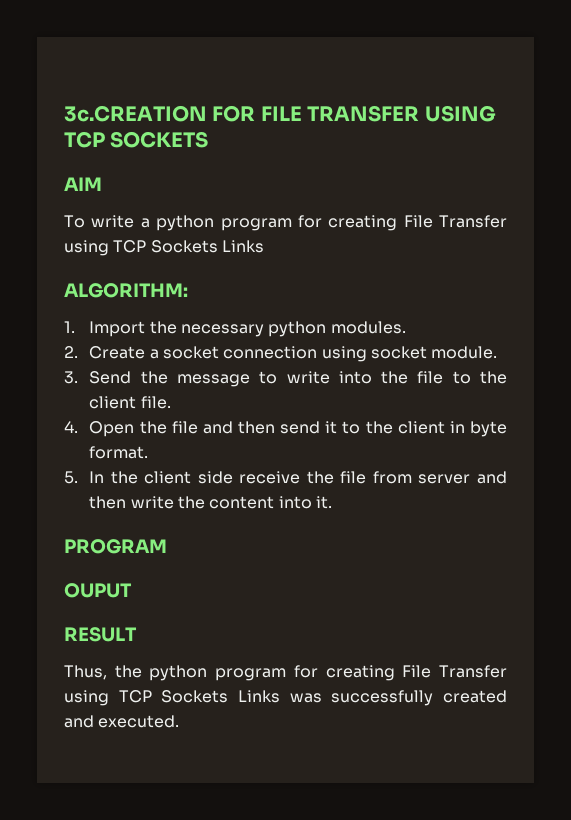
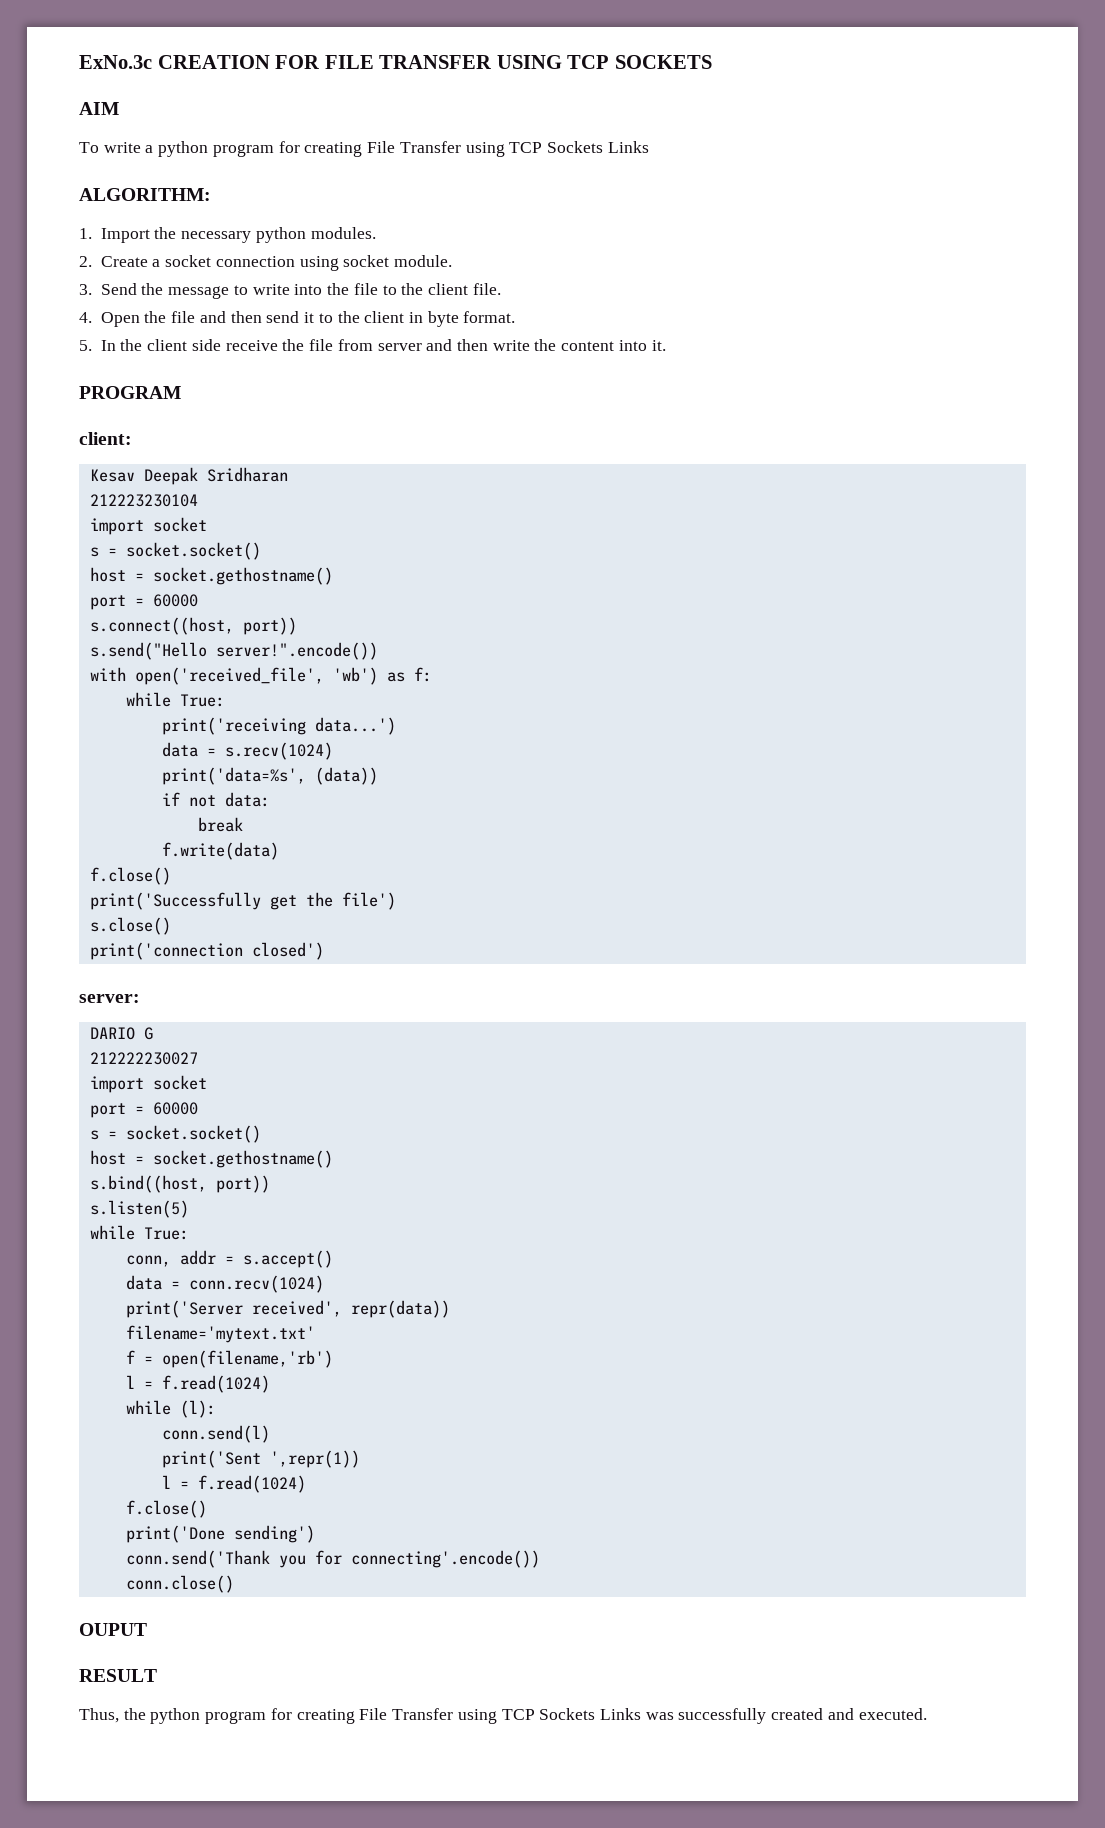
- 3c.CREATION FOR FILE TRANSFER USING TCP SOCKETS
+ ExNo.3c CREATION FOR FILE TRANSFER USING TCP SOCKETS
+ client:
+ Kesav Deepak Sridharan
+ 212223230104
+ import socket
+ s = socket.socket()
+ host = socket.gethostname()
+ port = 60000
+ s.connect((host, port))
+ s.send("Hello server!".encode())
+ with open('received_file', 'wb') as f:
+ while True:
+ print('receiving data...')
+ data = s.recv(1024)
+ print('data=%s', (data))
+ if not data:
+ break
+ f.write(data)
+ f.close()
+ print('Successfully get the file')
+ s.close()
+ print('connection closed')
+ server:
+ DARIO G
+ 212222230027
+ import socket
+ port = 60000
+ s = socket.socket()
+ host = socket.gethostname()
+ s.bind((host, port))
+ s.listen(5)
+ while True:
+ conn, addr = s.accept()
+ data = conn.recv(1024)
+ print('Server received', repr(data))
+ filename='mytext.txt'
+ f = open(filename,'rb')
+ l = f.read(1024)
+ while (l):
+ conn.send(l)
+ print('Sent ',repr(1))
+ l = f.read(1024)
+ f.close()
+ print('Done sending')
+ conn.send('Thank you for connecting'.encode())
+ conn.close()

